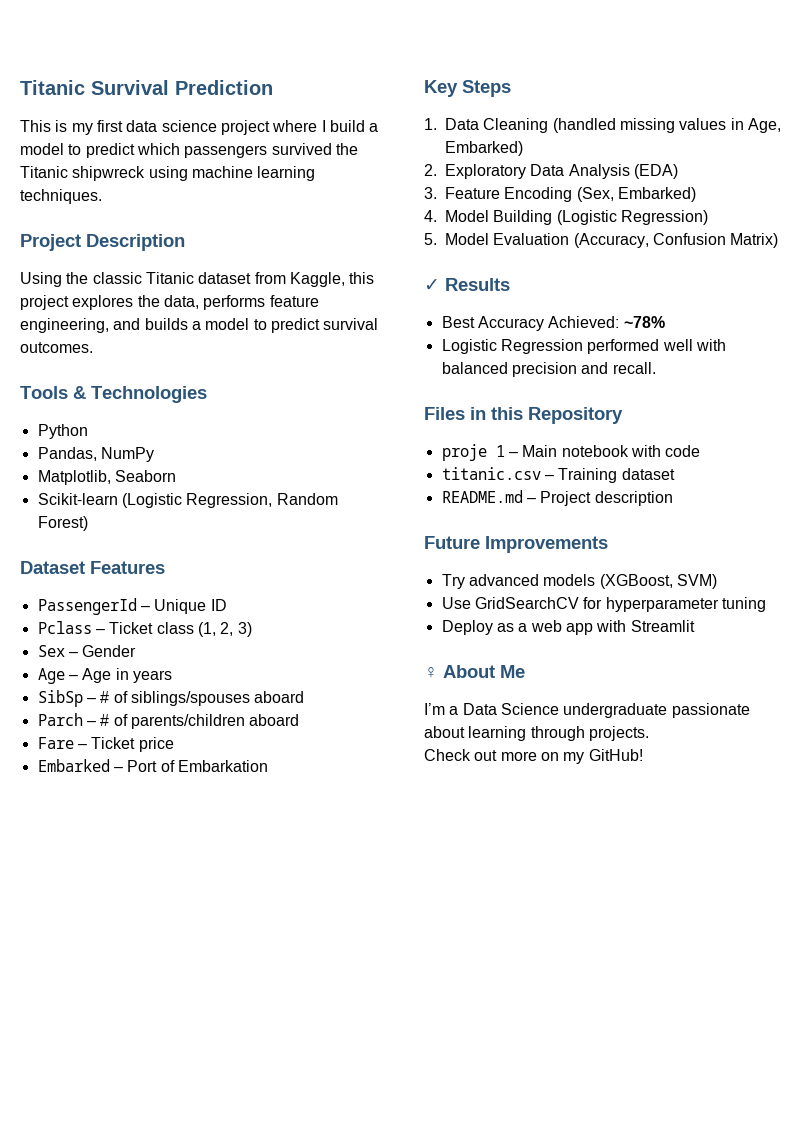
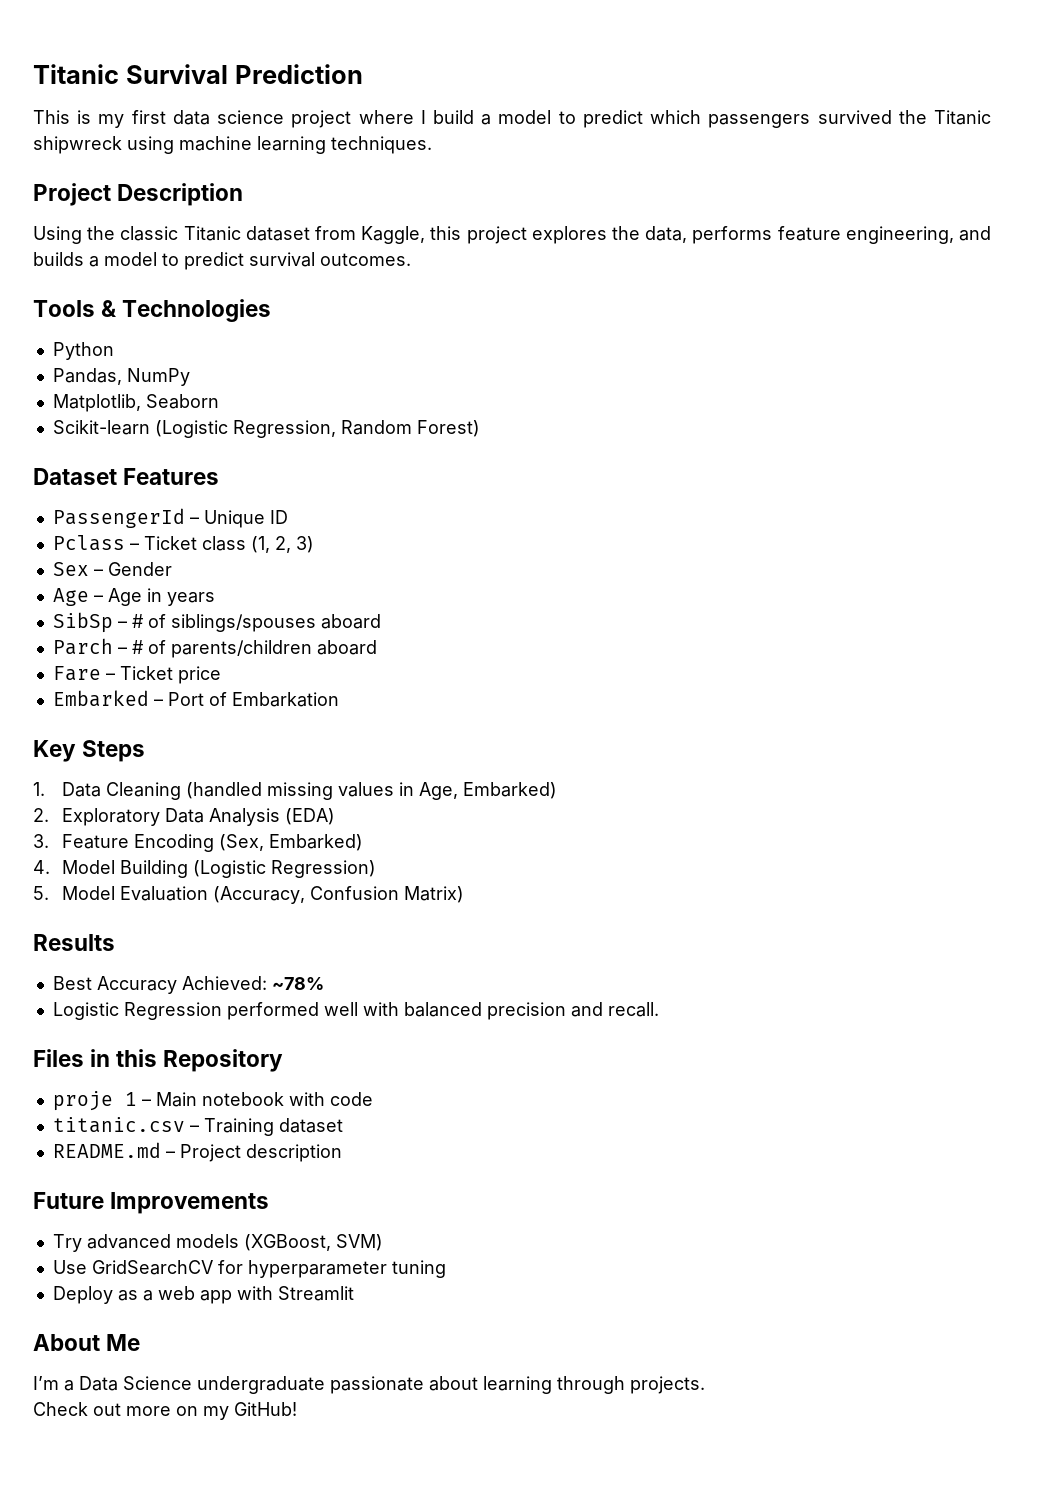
- ✓ Results
+ Results
- ♀ About Me
+ About Me

